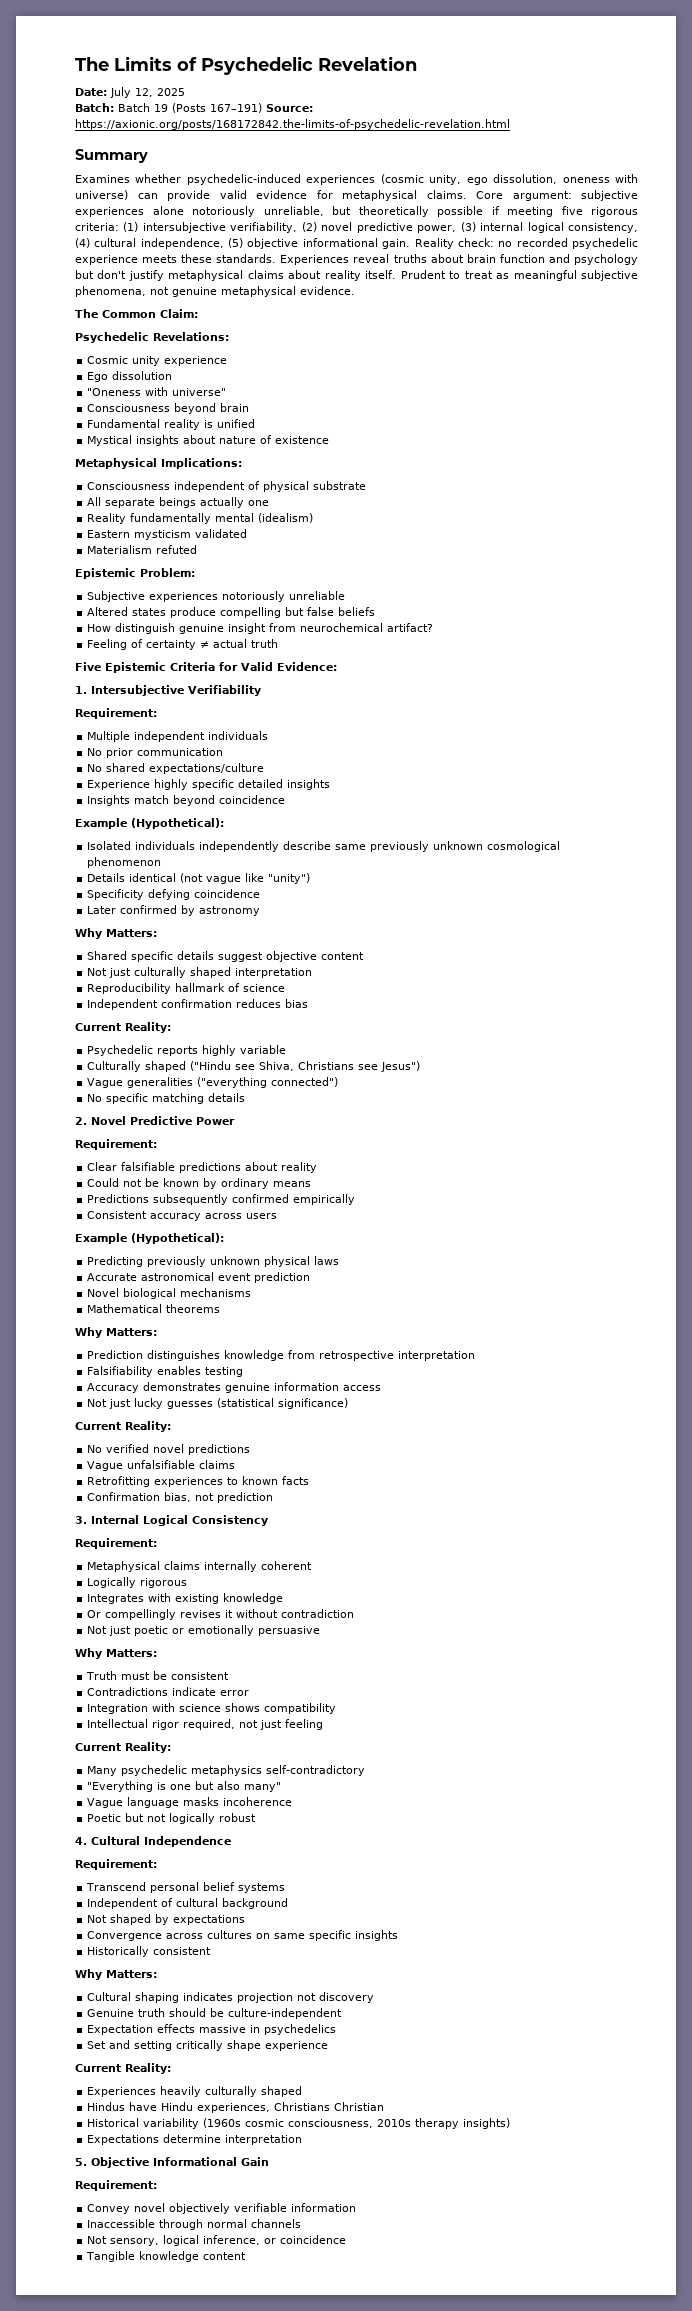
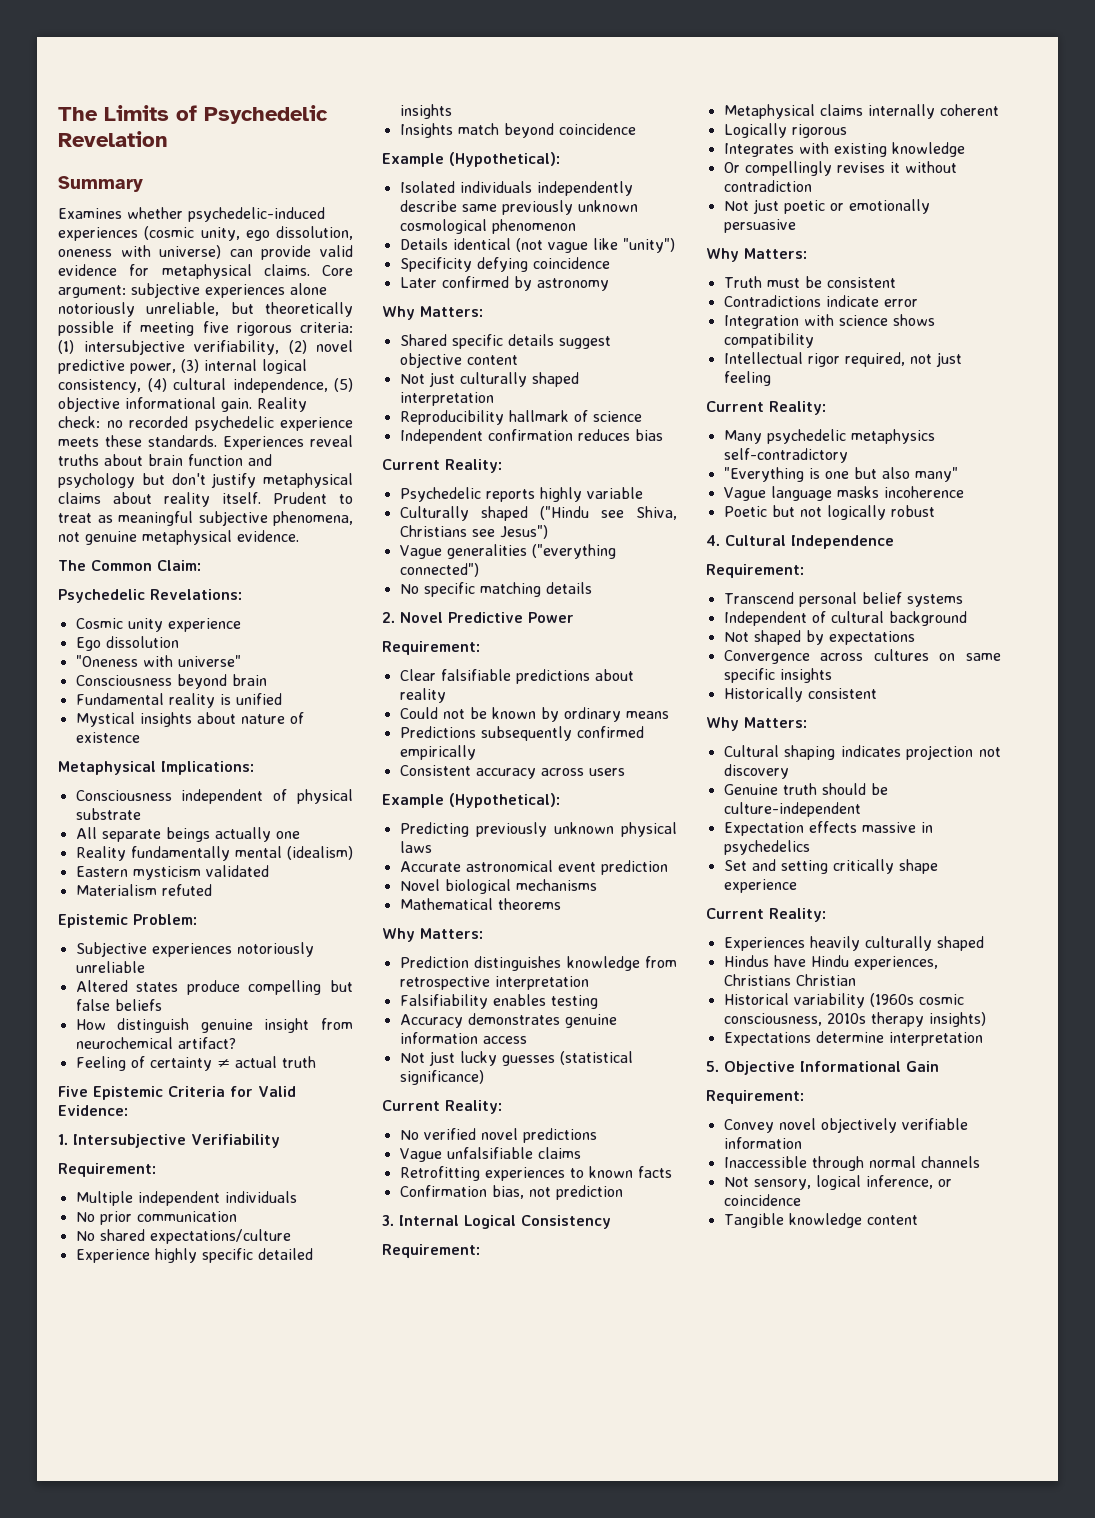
- Date: July 12, 2025
- Batch: Batch 19 (Posts 167–191) Source: https://axionic.org/posts/168172842.the-limits-of-psychedelic-revelation.html

